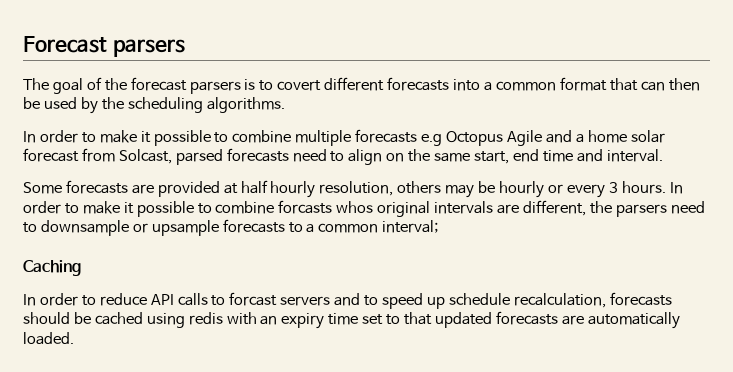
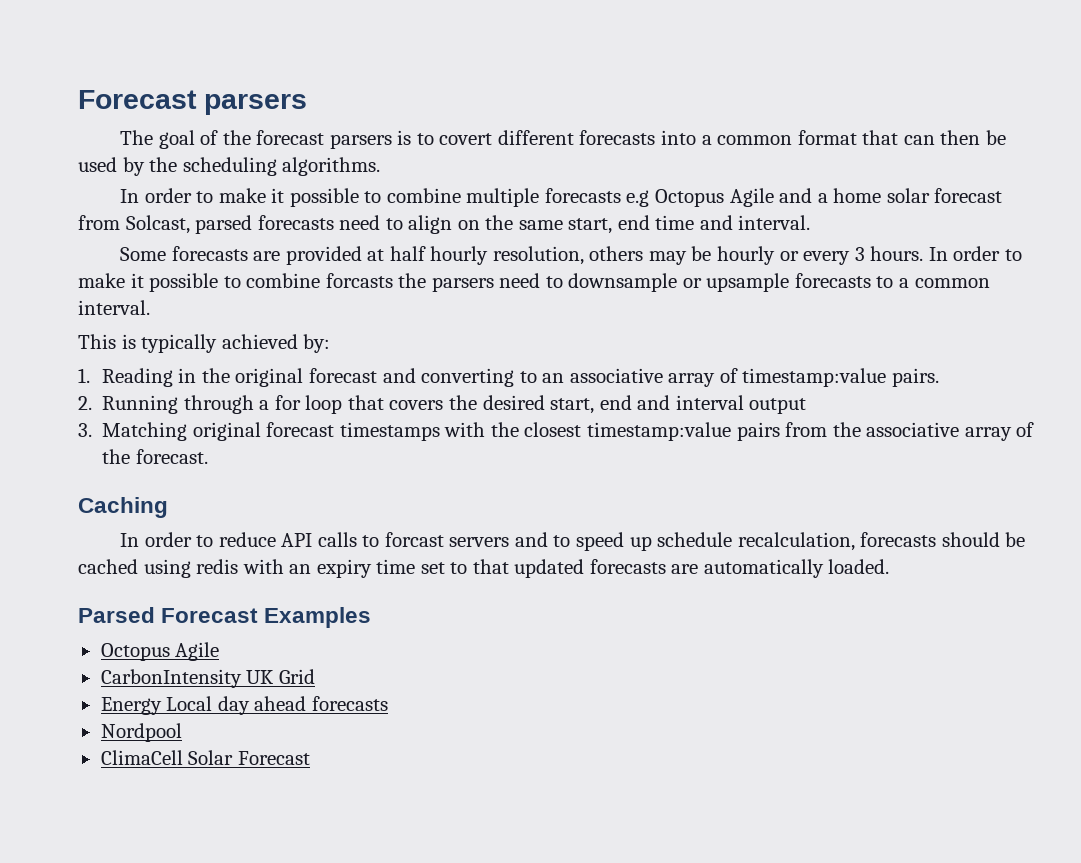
- In order to make it possible to combine forcasts whos original intervals are different, the parsers need to downsample or upsample forecasts to a common interval;
+ In order to make it possible to combine forcasts the parsers need to downsample or upsample forecasts to a common interval.
+ This is typically achieved by:
+ 1. Reading in the original forecast and converting to an associative array of timestamp:value pairs.
+ 2. Running through a for loop that covers the desired start, end and interval output
+ 3. Matching original forecast timestamps with the closest timestamp:value pairs from the associative array of the forecast.
+ Parsed Forecast Examples
+ Octopus Agile
+ CarbonIntensity UK Grid
+ Energy Local day ahead forecasts
+ Nordpool
+ ClimaCell Solar Forecast

